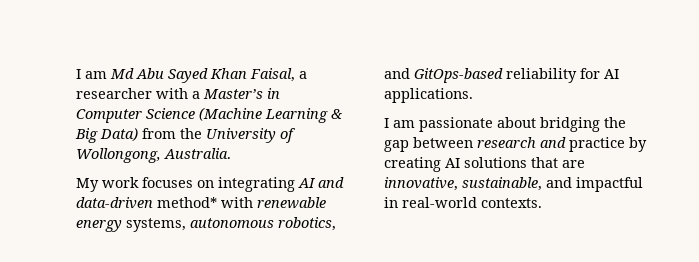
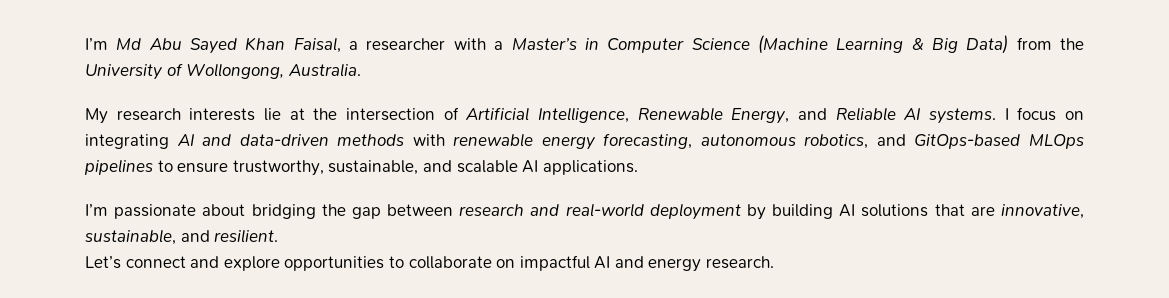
- I am Md Abu Sayed Khan Faisal, a researcher with a Master’s in Computer Science (Machine Learning & Big Data) from the University of Wollongong, Australia.
+ I’m Md Abu Sayed Khan Faisal, a researcher with a Master’s in Computer Science (Machine Learning & Big Data) from the University of Wollongong, Australia.
- My work focuses on integrating AI and data-driven method* with renewable energy systems, autonomous robotics, and GitOps-based reliability for AI applications.
+ My research interests lie at the intersection of Artificial Intelligence, Renewable Energy, and Reliable AI systems. I focus on integrating AI and data-driven methods with renewable energy forecasting, autonomous robotics, and GitOps-based MLOps pipelines to ensure trustworthy, sustainable, and scalable AI applications.
- I am passionate about bridging the gap between research and practice by creating AI solutions that are innovative, sustainable, and impactful in real-world contexts.
+ I’m passionate about bridging the gap between research and real-world deployment by building AI solutions that are innovative, sustainable, and resilient.
+ Let’s connect and explore opportunities to collaborate on impactful AI and energy research.

